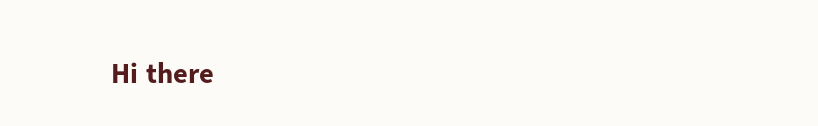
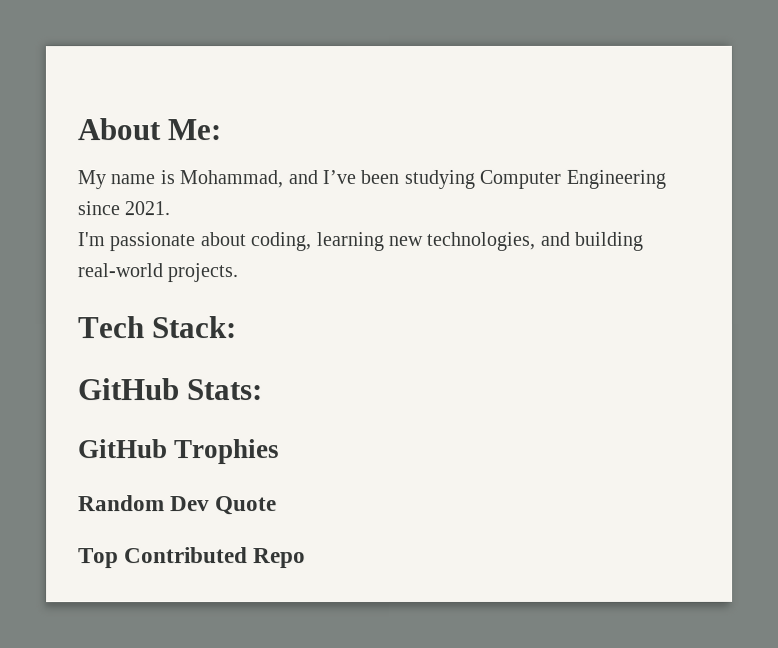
- Hi there
+ About Me:
+ My name is Mohammad, and I’ve been studying Computer Engineering since 2021.
+ I'm passionate about coding, learning new technologies, and building real-world projects.
+ Tech Stack:
+ GitHub Stats:
+ GitHub Trophies
+ Random Dev Quote
+ Top Contributed Repo

